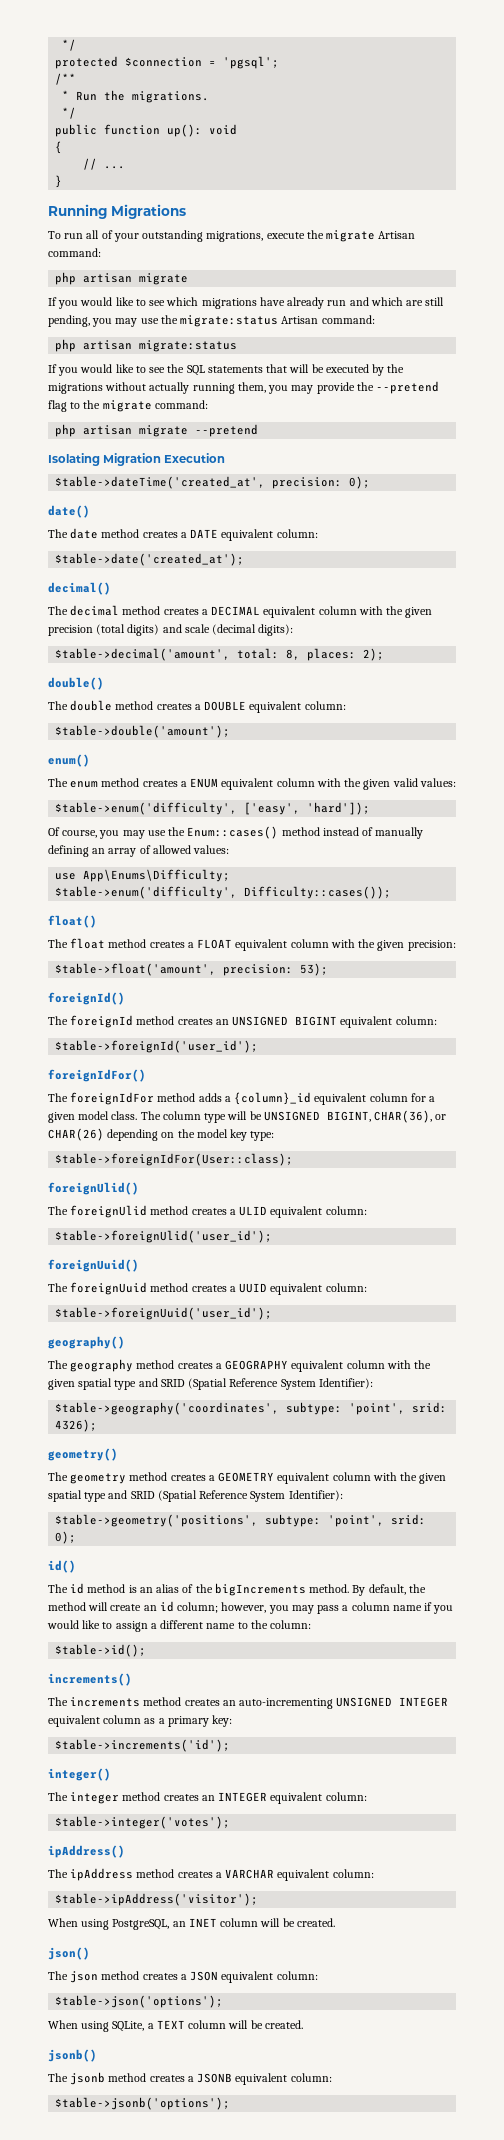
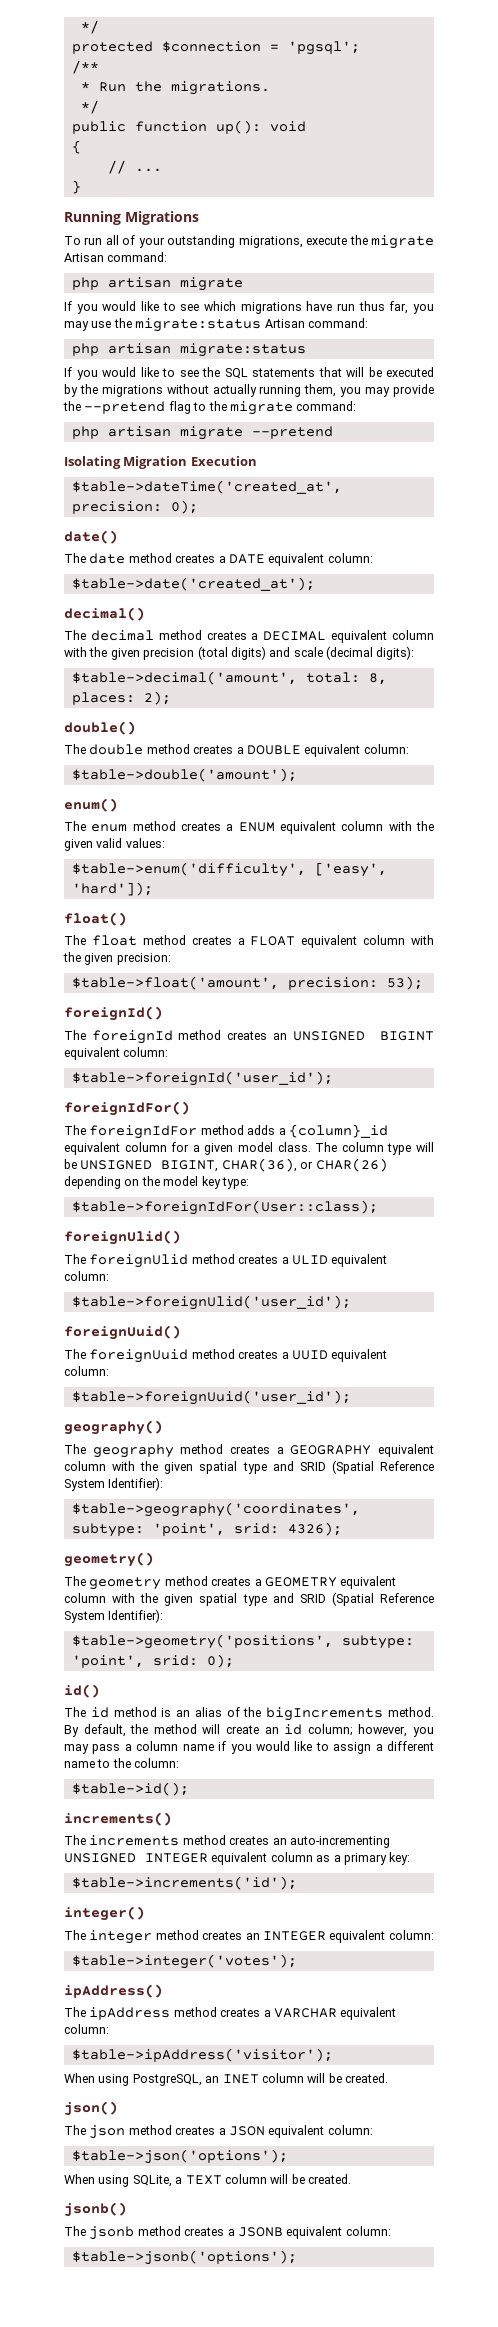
- If you would like to see which migrations have already run and which are still pending, you may use the migrate:status Artisan command:
+ If you would like to see which migrations have run thus far, you may use the migrate:status Artisan command:
- Of course, you may use the Enum::cases() method instead of manually defining an array of allowed values:
- use App\Enums\Difficulty;
- $table->enum('difficulty', Difficulty::cases());

